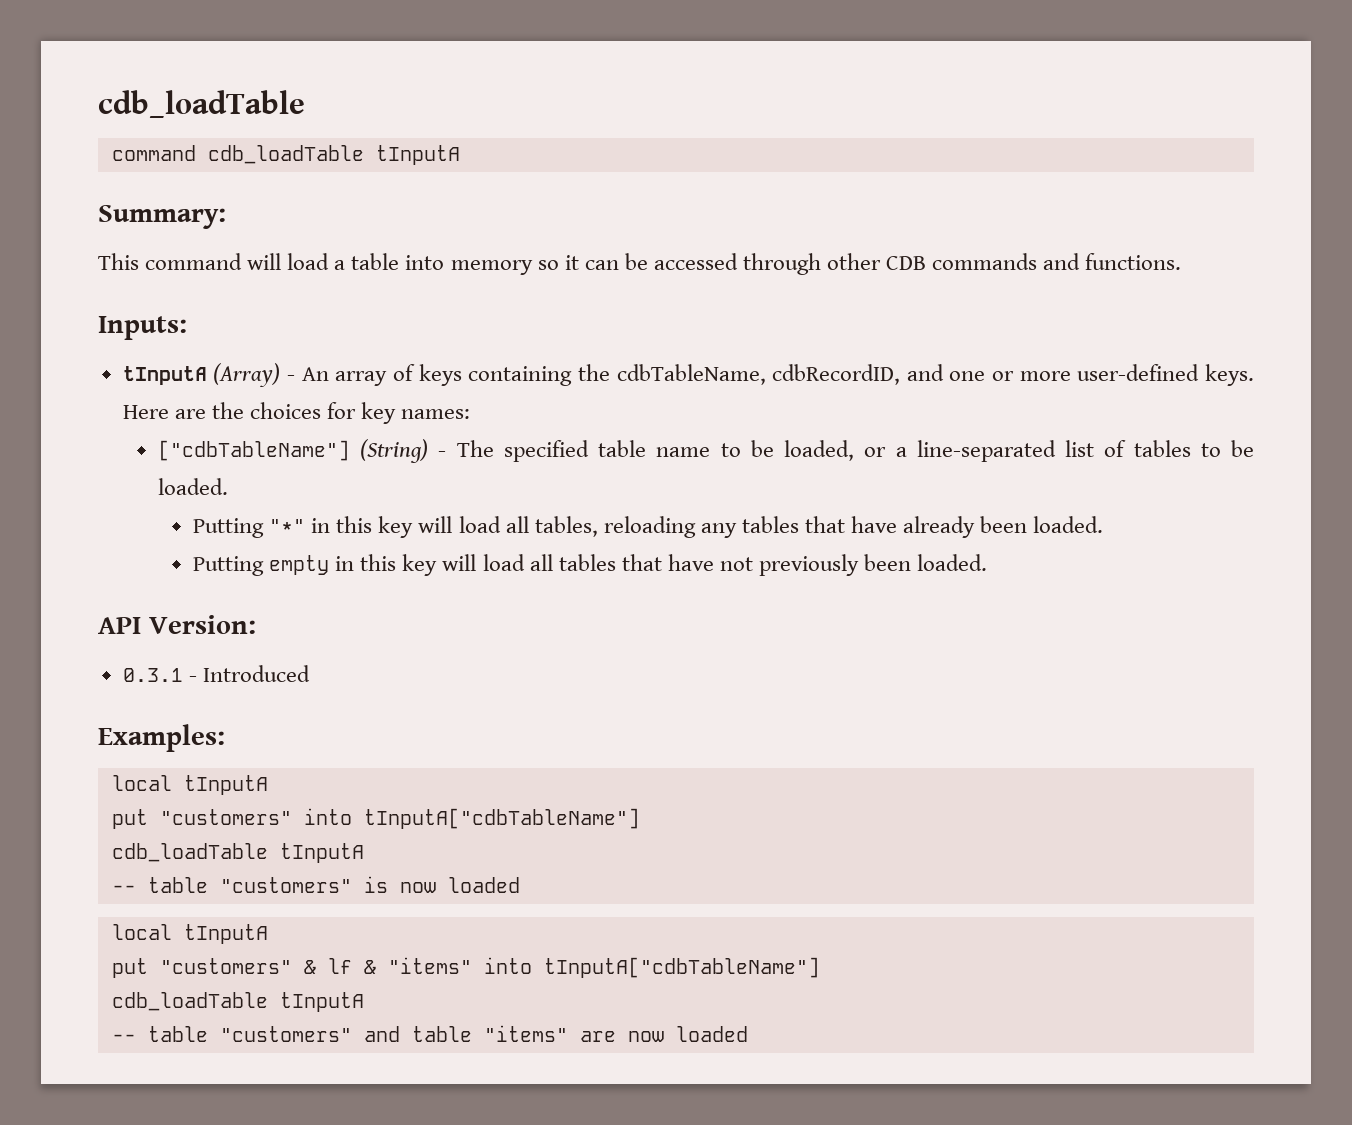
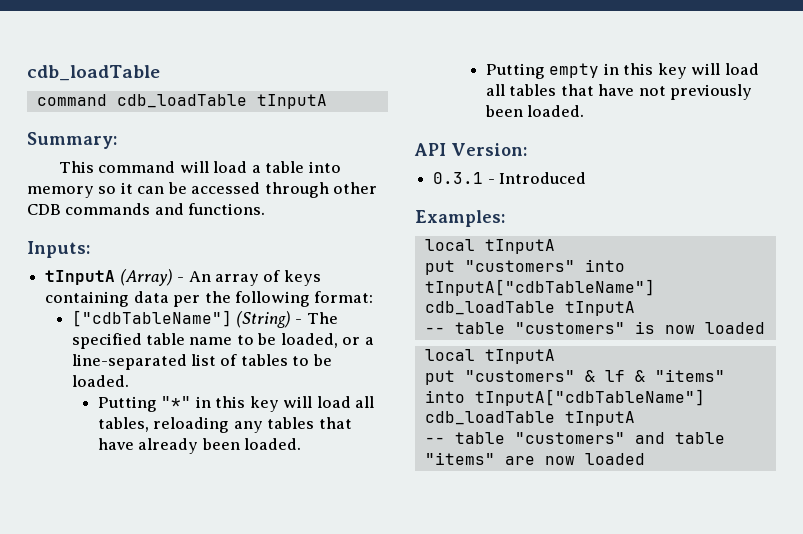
- tInputA (Array) - An array of keys containing the cdbTableName, cdbRecordID, and one or more user-defined keys. Here are the choices for key names:
+ tInputA (Array) - An array of keys containing data per the following format:

